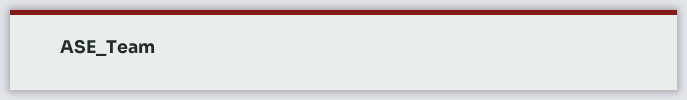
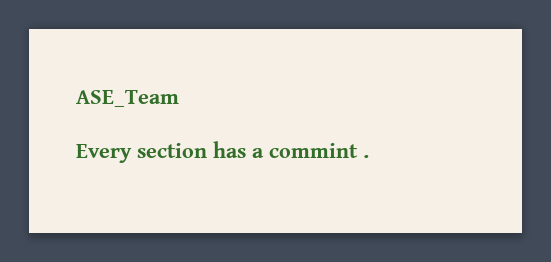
+ Every section has a commint .

